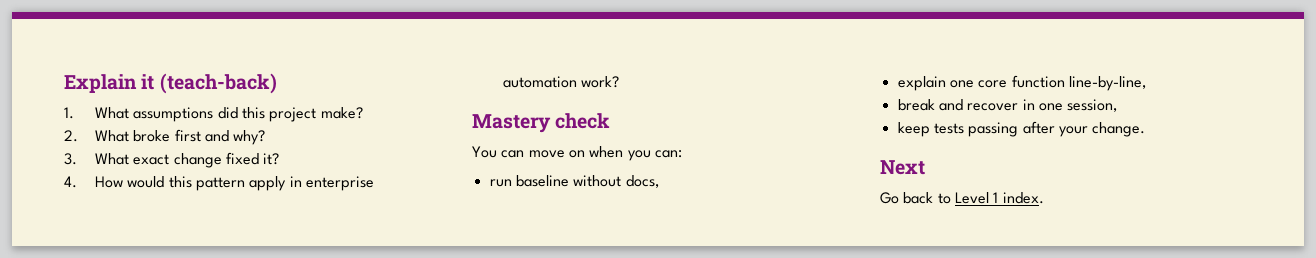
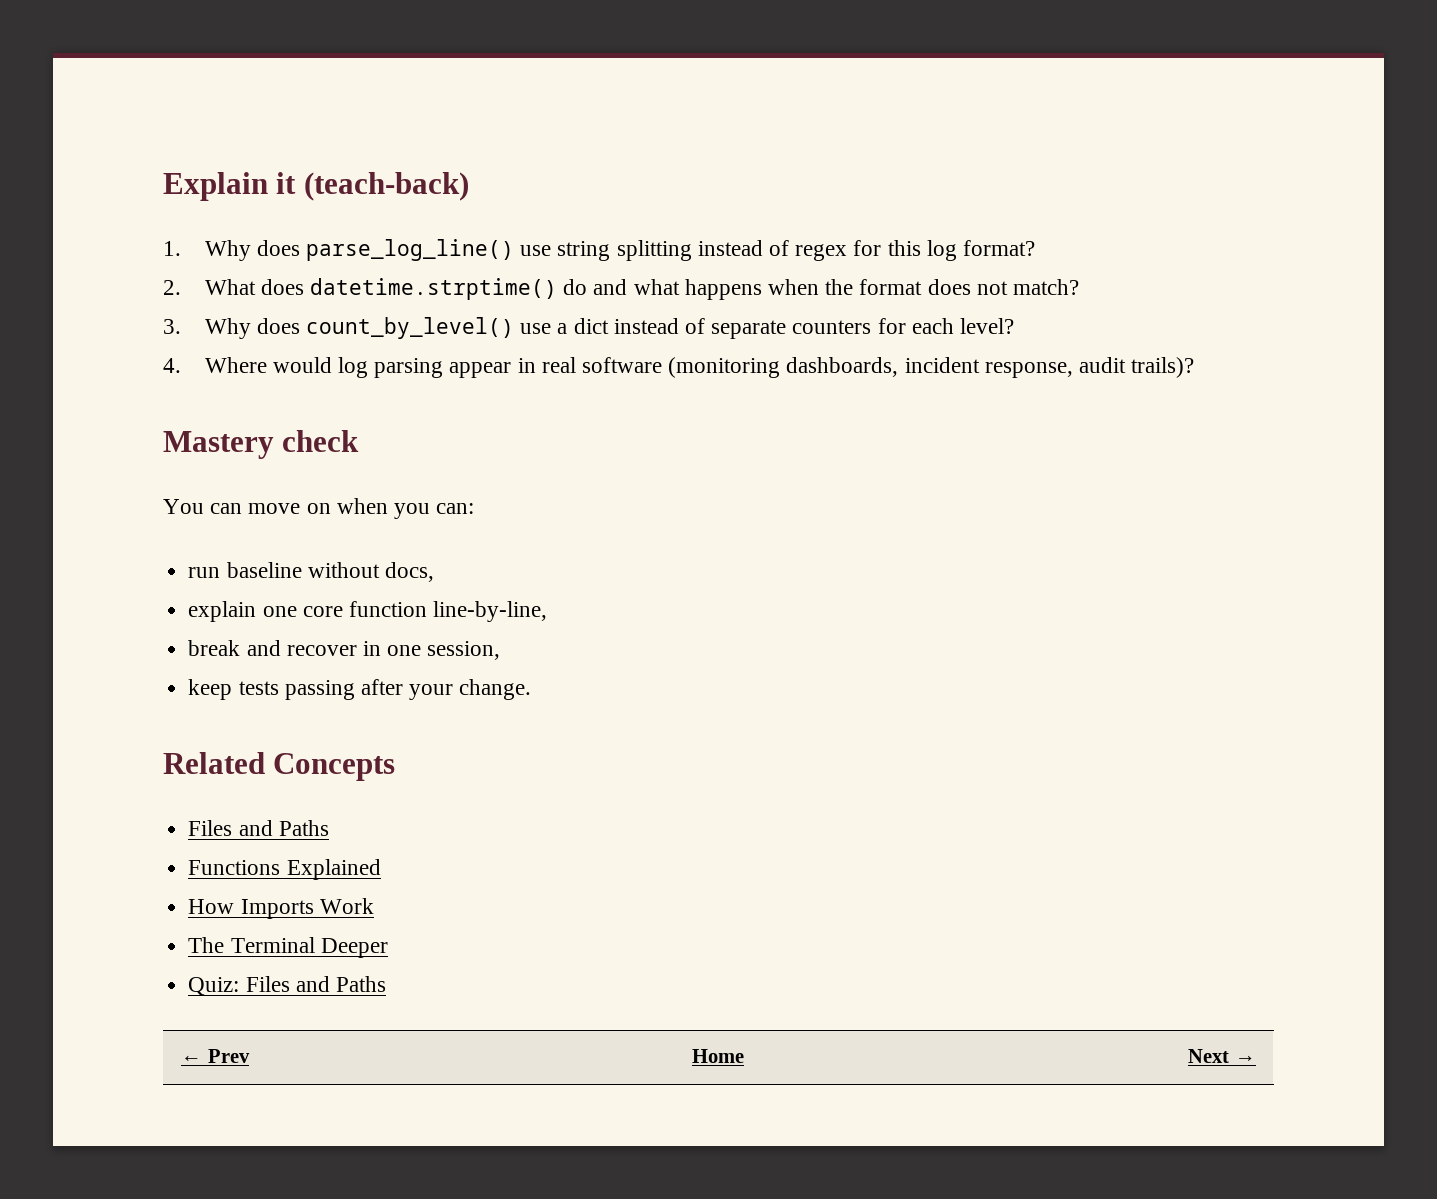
- 1. What assumptions did this project make?
- 2. What broke first and why?
- 3. What exact change fixed it?
- 4. How would this pattern apply in enterprise automation work?
+ 1. Why does parse_log_line() use string splitting instead of regex for this log format?
+ 2. What does datetime.strptime() do and what happens when the format does not match?
+ 3. Why does count_by_level() use a dict instead of separate counters for each level?
+ 4. Where would log parsing appear in real software (monitoring dashboards, incident response, audit trails)?
- Next
- Go back to Level 1 index.
+ Related Concepts
+ Files and Paths
+ Functions Explained
+ How Imports Work
+ The Terminal Deeper
+ Quiz: Files and Paths
+ ← Prev | Home | Next →

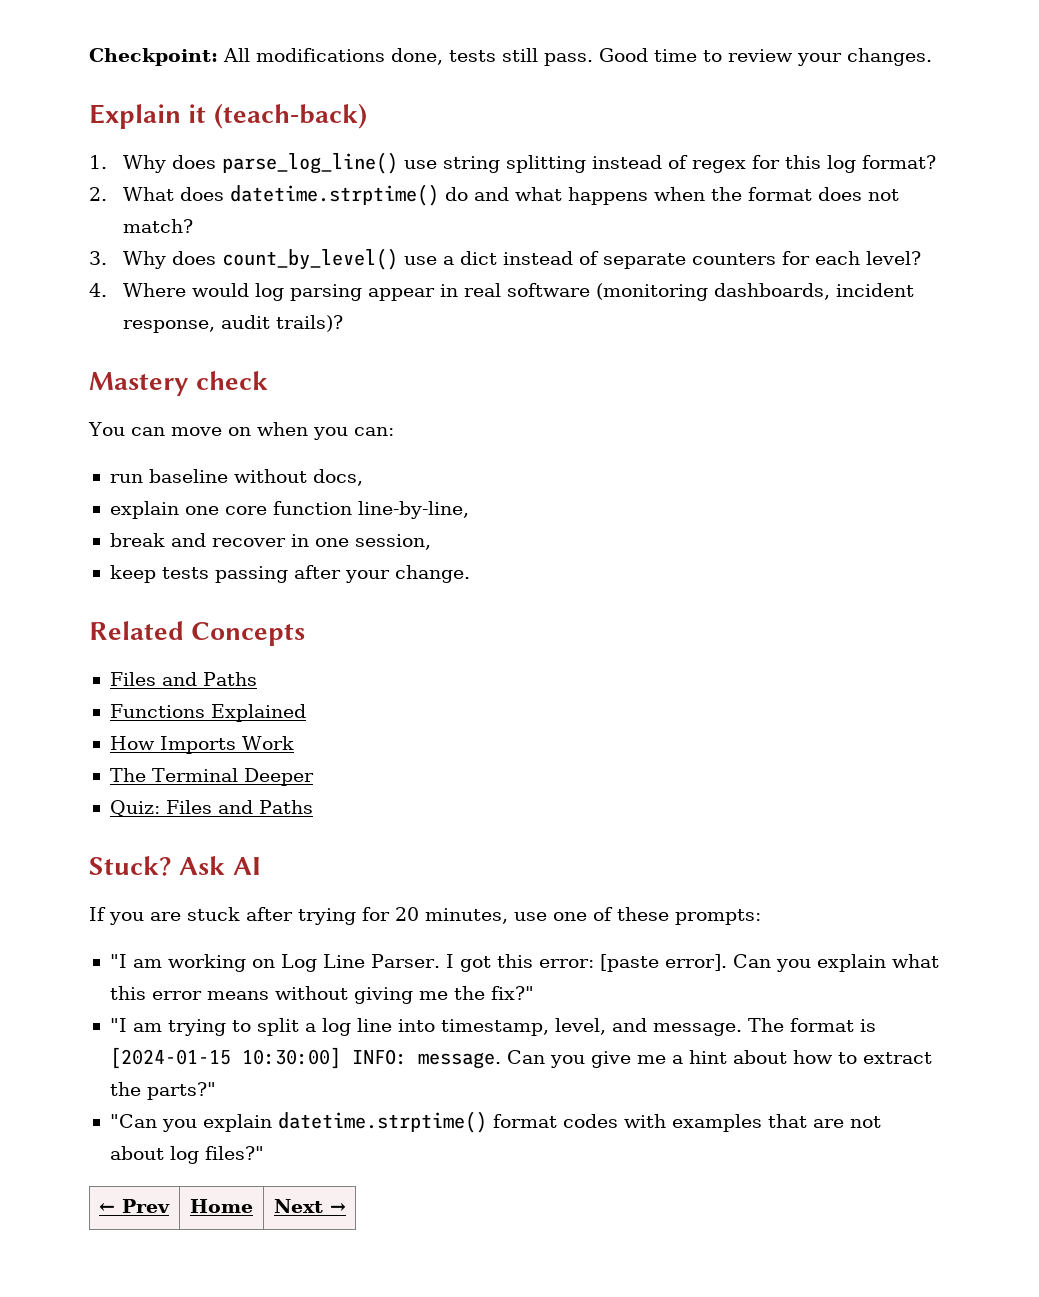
+ Checkpoint: All modifications done, tests still pass. Good time to review your changes.
+ Stuck? Ask AI
+ If you are stuck after trying for 20 minutes, use one of these prompts:
+ "I am working on Log Line Parser. I got this error: [paste error]. Can you explain what this error means without giving me the fix?"
+ "I am trying to split a log line into timestamp, level, and message. The format is [2024-01-15 10:30:00] INFO: message. Can you give me a hint about how to extract the parts?"
+ "Can you explain datetime.strptime() format codes with examples that are not about log files?"

